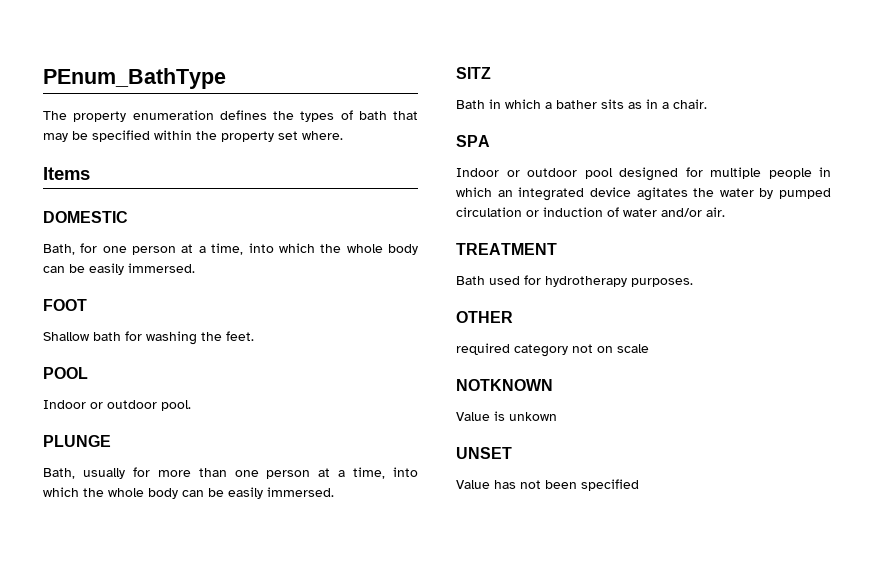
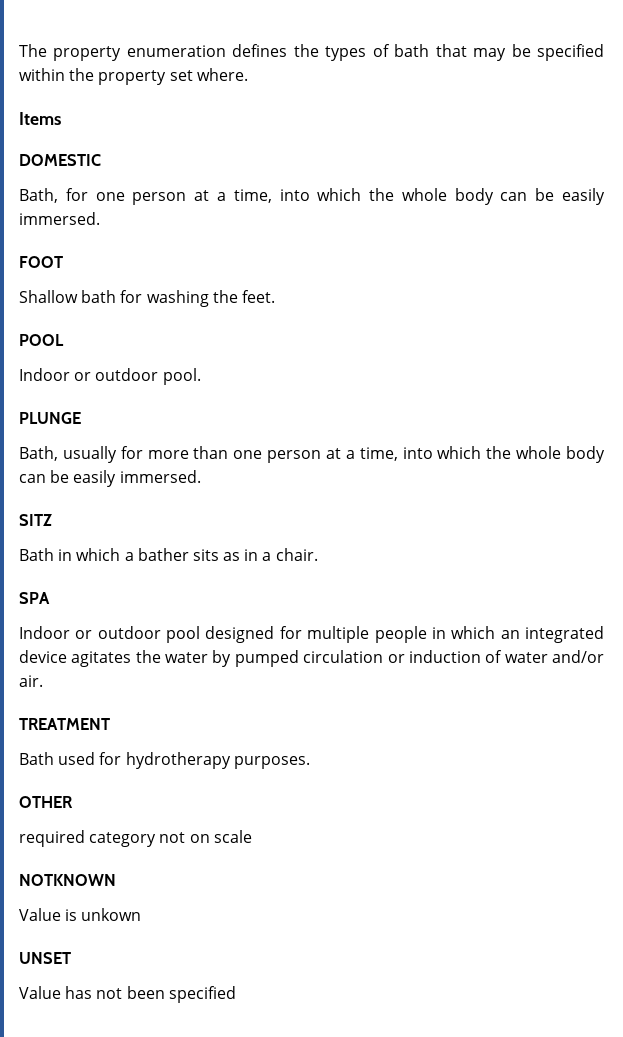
- PEnum_BathType

